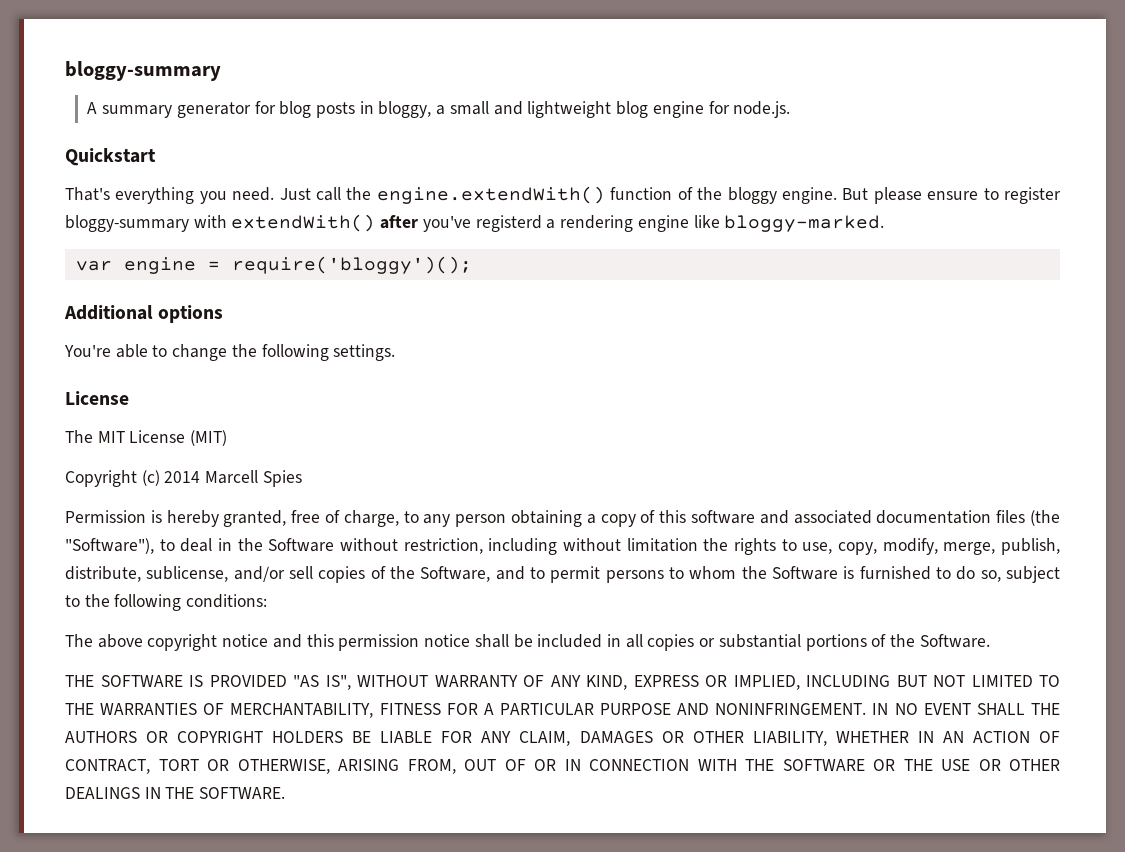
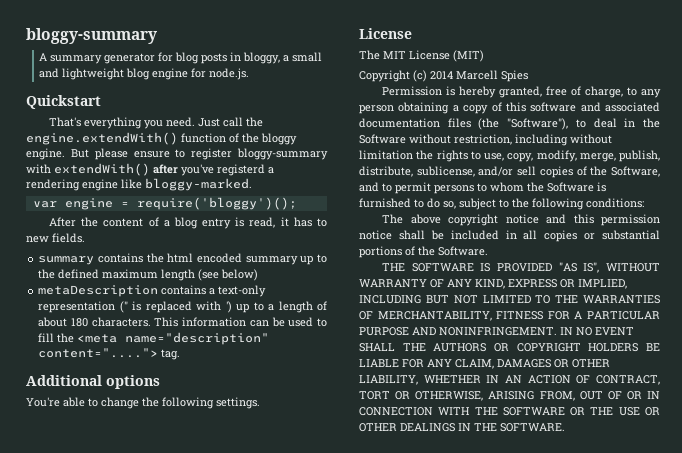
+ After the content of a blog entry is read, it has to new fields.
+ summary contains the html encoded summary up to the defined maximum length (see below)
+ metaDescription contains a text-only representation (" is replaced with ') up to a length of about 180 characters. This information can be used to fill the <meta name="description" content="...."> tag.

